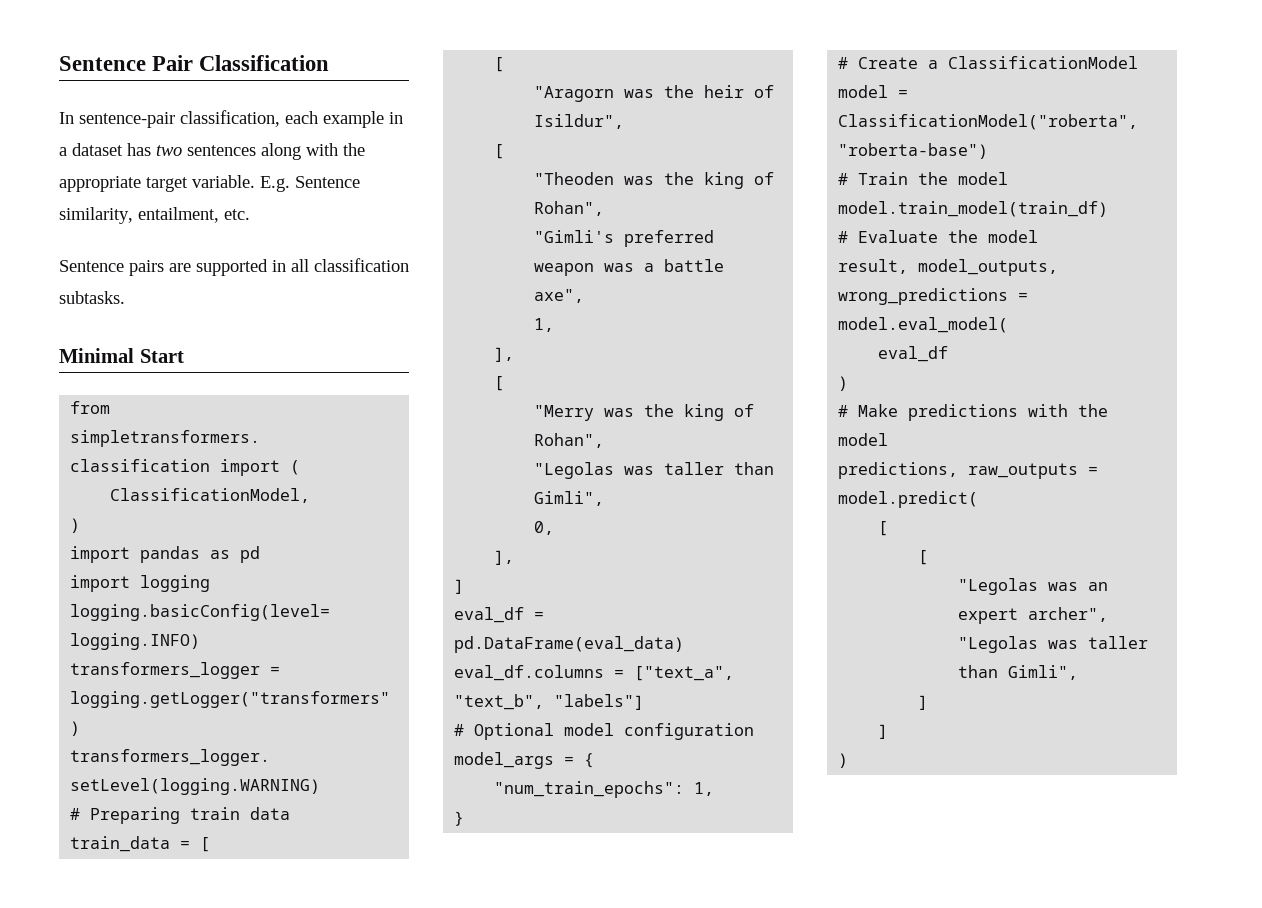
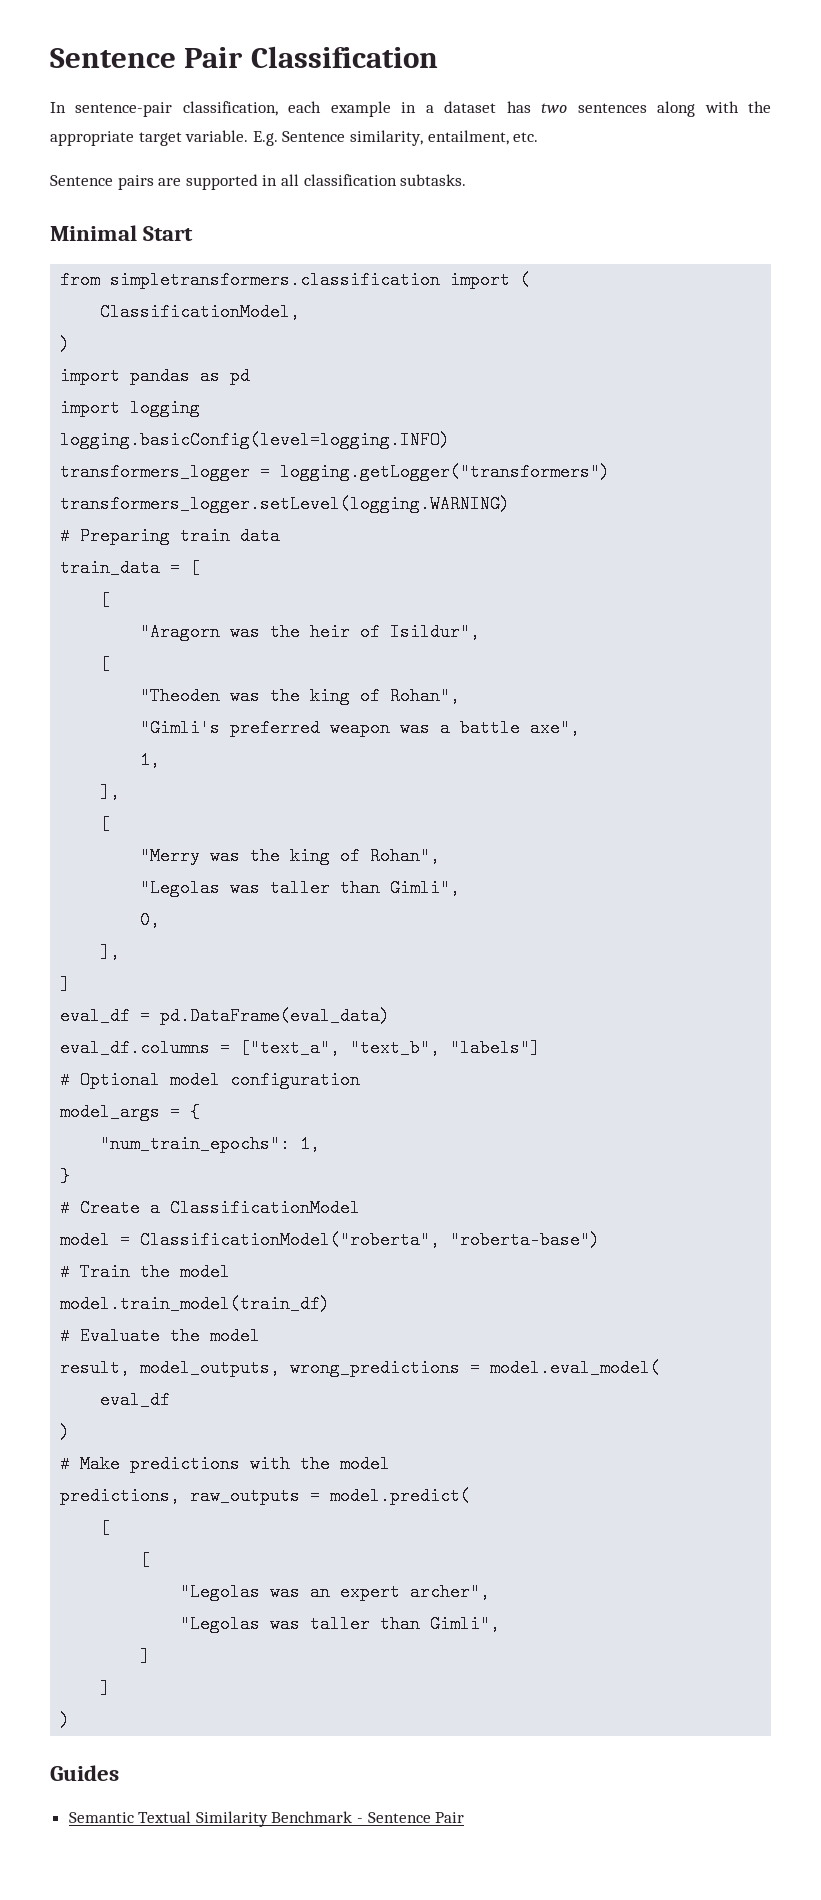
+ Guides
+ Semantic Textual Similarity Benchmark - Sentence Pair

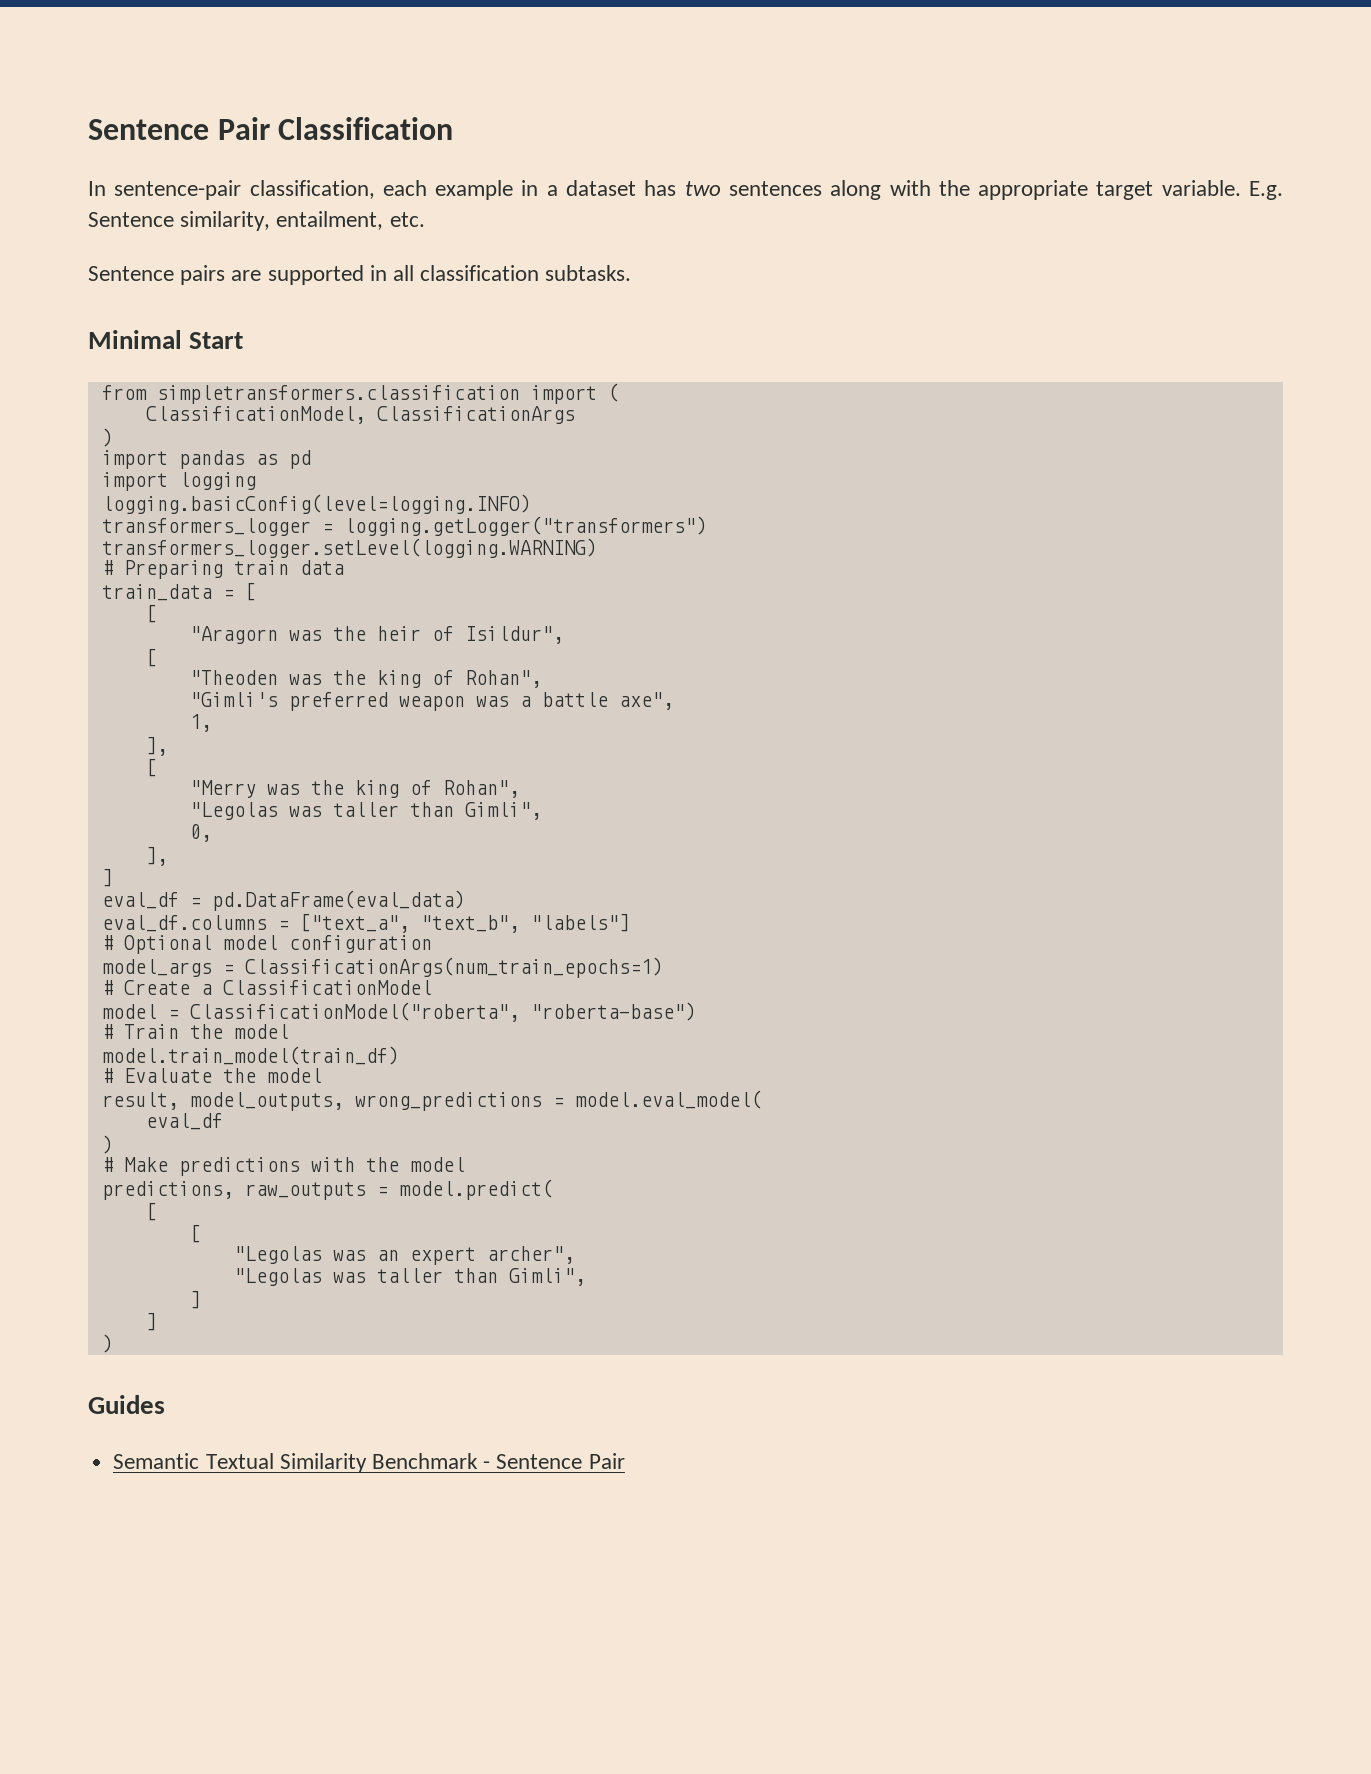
- ClassificationModel,
+ ClassificationModel, ClassificationArgs
- model_args = {
- "num_train_epochs": 1,
- }
+ model_args = ClassificationArgs(num_train_epochs=1)

